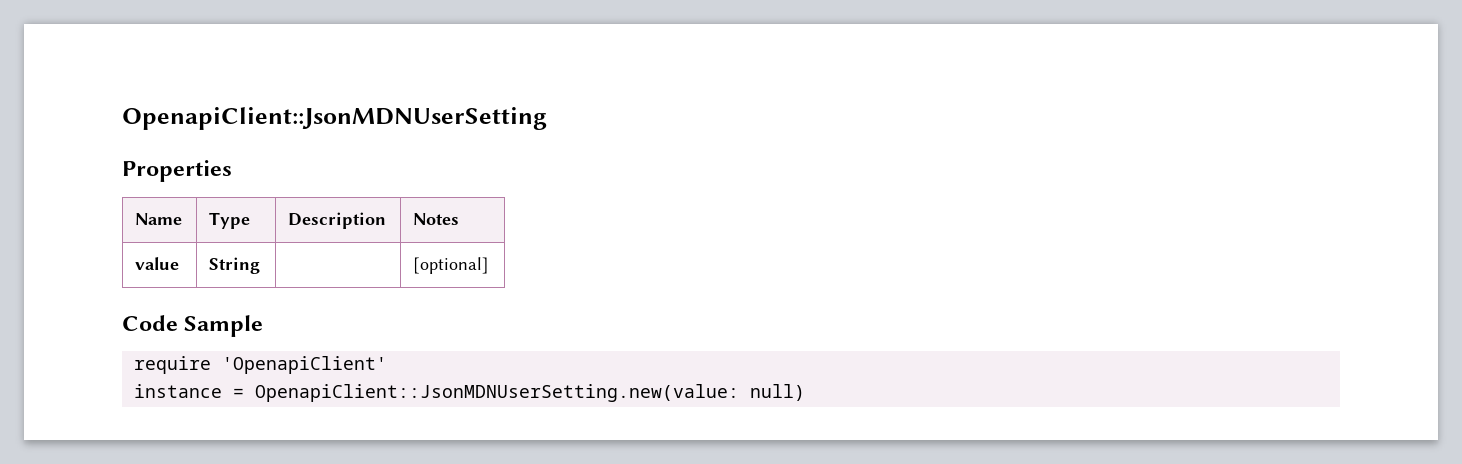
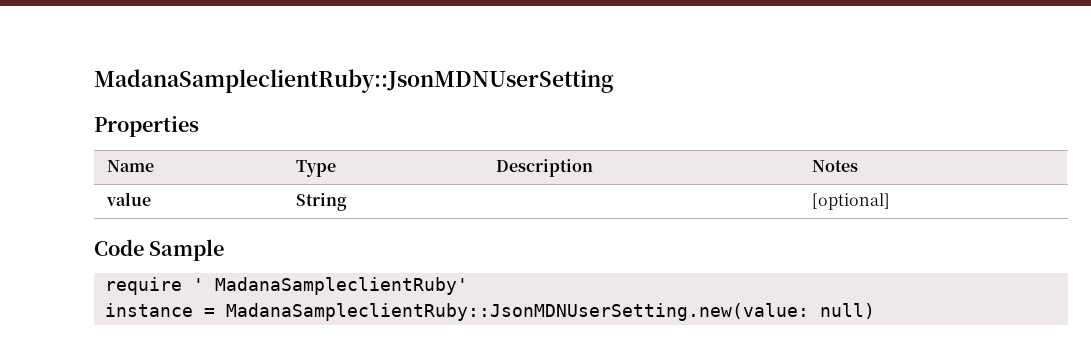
- OpenapiClient::JsonMDNUserSetting
+ MadanaSampleclientRuby::JsonMDNUserSetting
- require 'OpenapiClient'
+ require ' MadanaSampleclientRuby'
- instance = OpenapiClient::JsonMDNUserSetting.new(value: null)
+ instance = MadanaSampleclientRuby::JsonMDNUserSetting.new(value: null)

